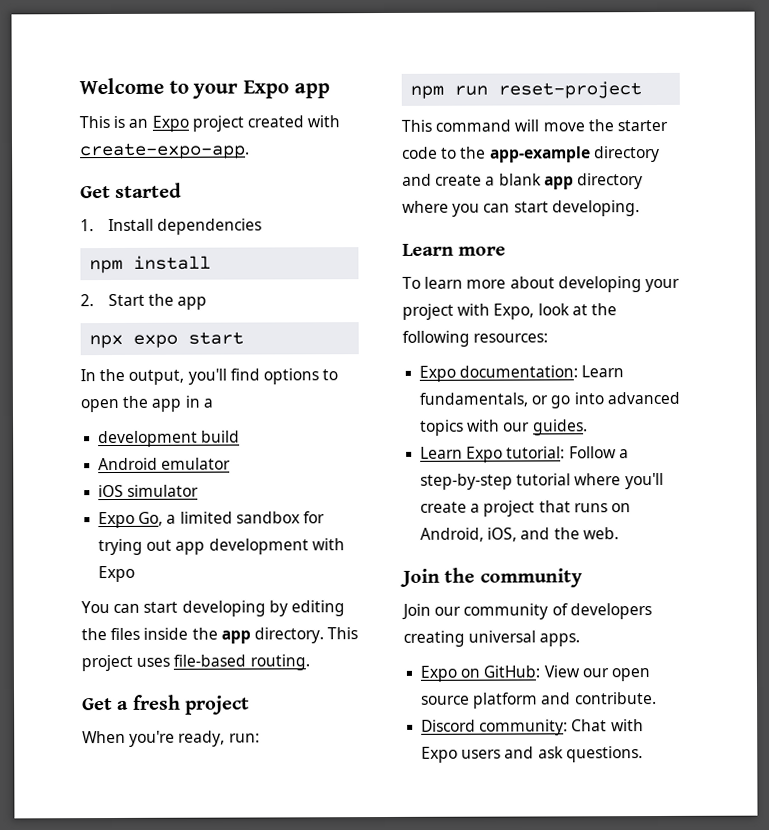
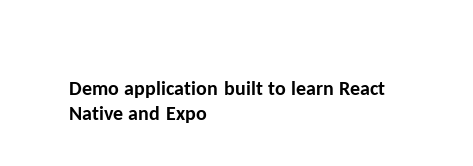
- Welcome to your Expo app
- This is an Expo project created with create-expo-app.
- Get started
- 1. Install dependencies
- npm install
- 2. Start the app
- npx expo start
- In the output, you'll find options to open the app in a
- development build
- Android emulator
- iOS simulator
- Expo Go, a limited sandbox for trying out app development with Expo
- You can start developing by editing the files inside the app directory. This project uses file-based routing.
- Get a fresh project
- When you're ready, run:
- npm run reset-project
- This command will move the starter code to the app-example directory and create a blank app directory where you can start developing.
- Learn more
- To learn more about developing your project with Expo, look at the following resources:
- Expo documentation: Learn fundamentals, or go into advanced topics with our guides.
- Learn Expo tutorial: Follow a step-by-step tutorial where you'll create a project that runs on Android, iOS, and the web.
- Join the community
- Join our community of developers creating universal apps.
- Expo on GitHub: View our open source platform and contribute.
- Discord community: Chat with Expo users and ask questions.
+ Demo application built to learn React Native and Expo

